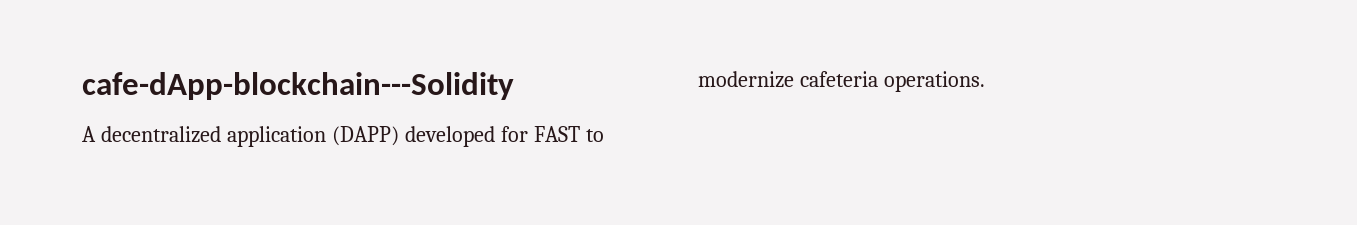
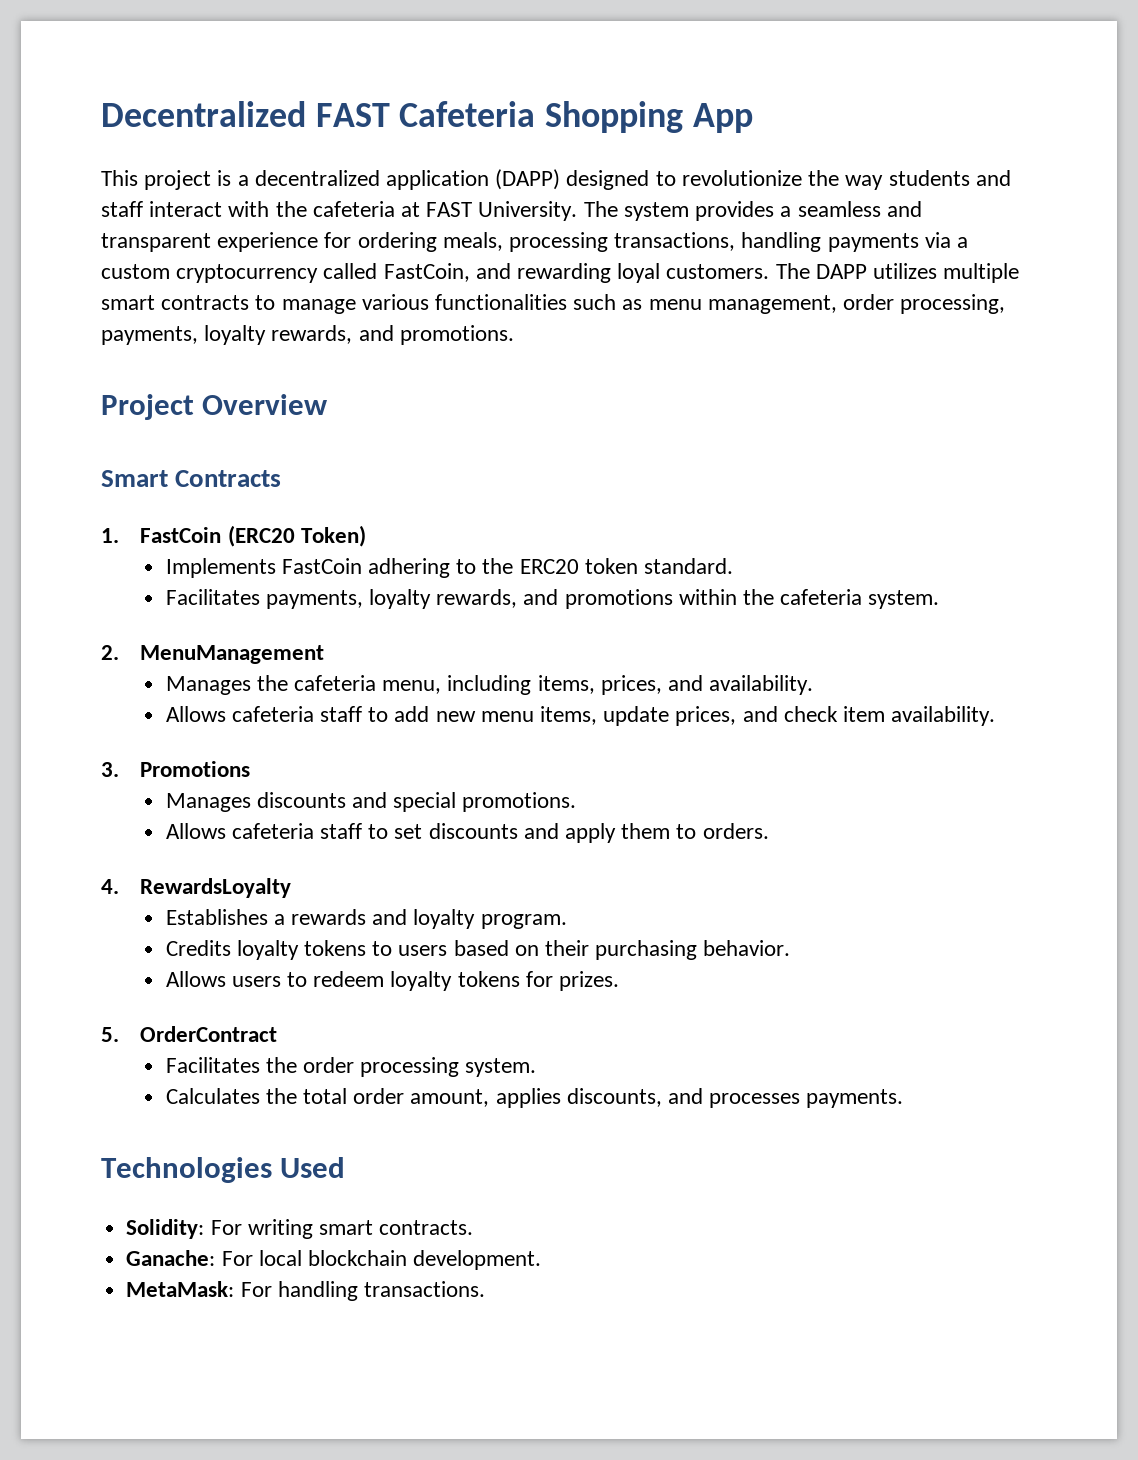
- cafe-dApp-blockchain---Solidity
- A decentralized application (DAPP) developed for FAST to modernize cafeteria operations.
+ Decentralized FAST Cafeteria Shopping App
+ This project is a decentralized application (DAPP) designed to revolutionize the way students and staff interact with the cafeteria at FAST University. The system provides a seamless and transparent experience for ordering meals, processing transactions, handling payments via a custom cryptocurrency called FastCoin, and rewarding loyal customers. The DAPP utilizes multiple smart contracts to manage various functionalities such as menu management, order processing, payments, loyalty rewards, and promotions.
+ Project Overview
+ Smart Contracts
+ 1. FastCoin (ERC20 Token)
+ Implements FastCoin adhering to the ERC20 token standard.
+ Facilitates payments, loyalty rewards, and promotions within the cafeteria system.
+ 2. MenuManagement
+ Manages the cafeteria menu, including items, prices, and availability.
+ Allows cafeteria staff to add new menu items, update prices, and check item availability.
+ 3. Promotions
+ Manages discounts and special promotions.
+ Allows cafeteria staff to set discounts and apply them to orders.
+ 4. RewardsLoyalty
+ Establishes a rewards and loyalty program.
+ Credits loyalty tokens to users based on their purchasing behavior.
+ Allows users to redeem loyalty tokens for prizes.
+ 5. OrderContract
+ Facilitates the order processing system.
+ Calculates the total order amount, applies discounts, and processes payments.
+ Technologies Used
+ Solidity: For writing smart contracts.
+ Ganache: For local blockchain development.
+ MetaMask: For handling transactions.

